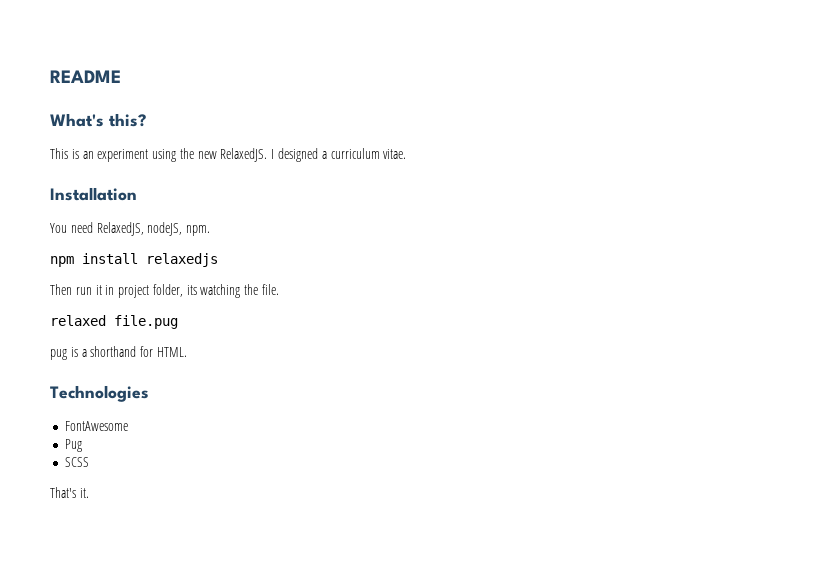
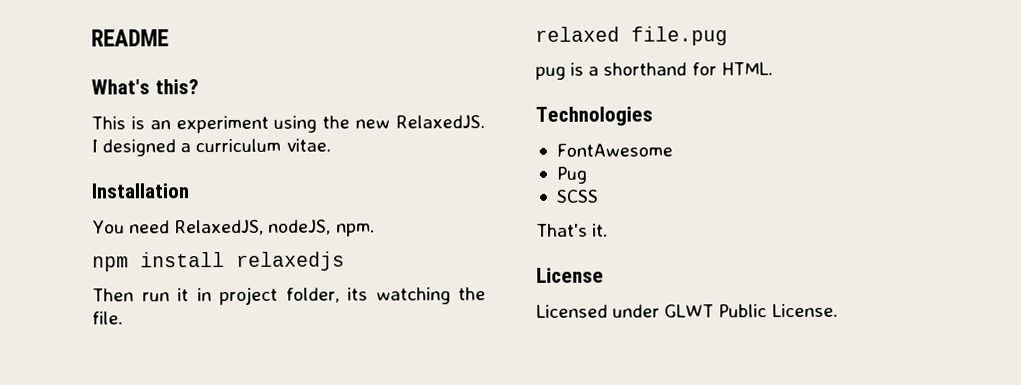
+ License
+ Licensed under GLWT Public License.

